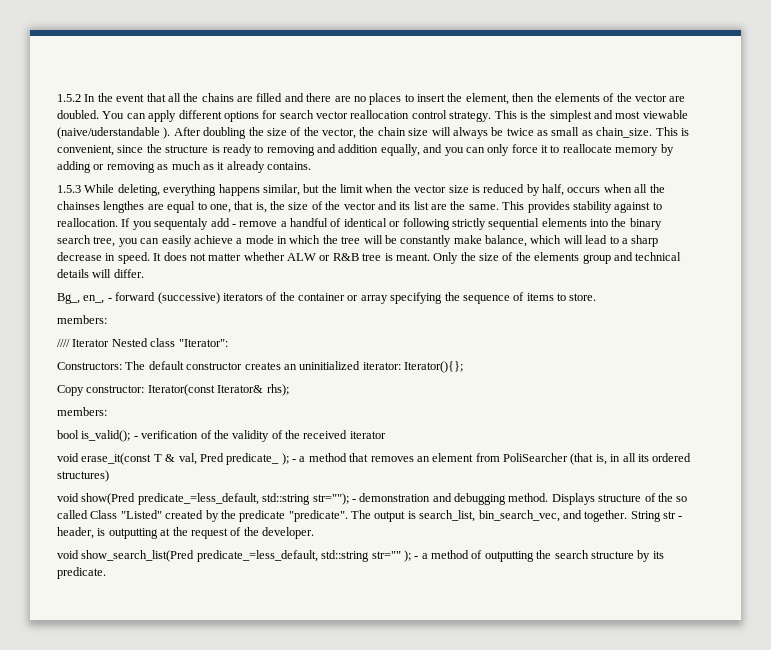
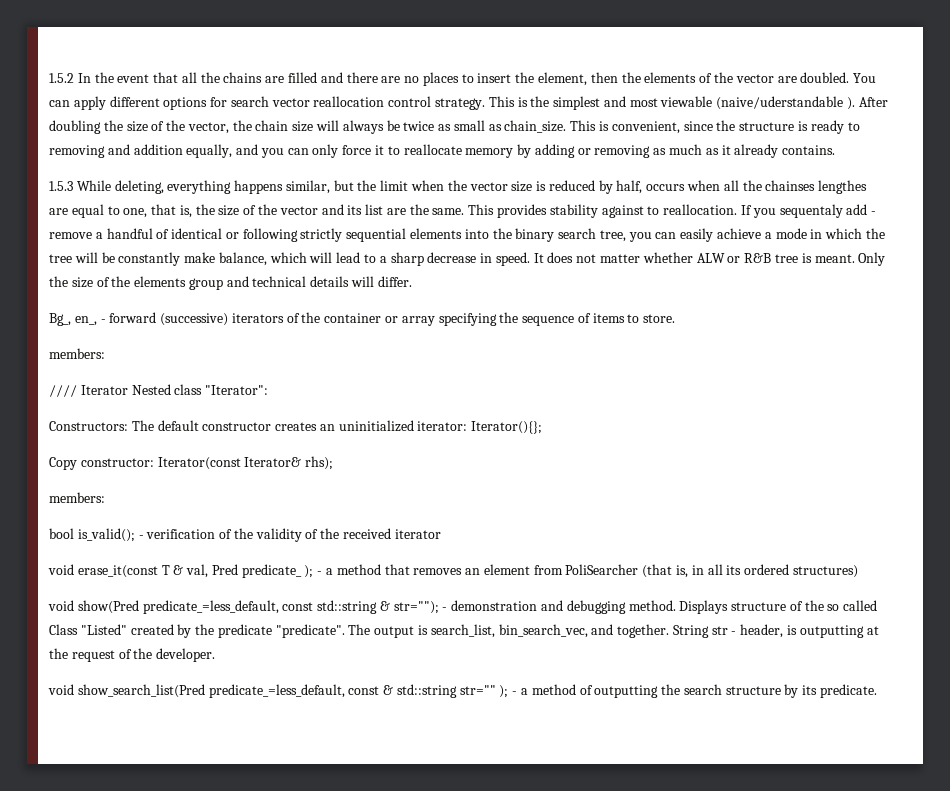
- void show(Pred predicate_=less_default, std::string str=""); - demonstration and debugging method.
+ void show(Pred predicate_=less_default, const std::string & str=""); - demonstration and debugging method.
- void show_search_list(Pred predicate_=less_default, std::string str="" ); - a method of outputting the search structure by its predicate.
+ void show_search_list(Pred predicate_=less_default, const & std::string str="" ); - a method of outputting the search structure by its predicate.

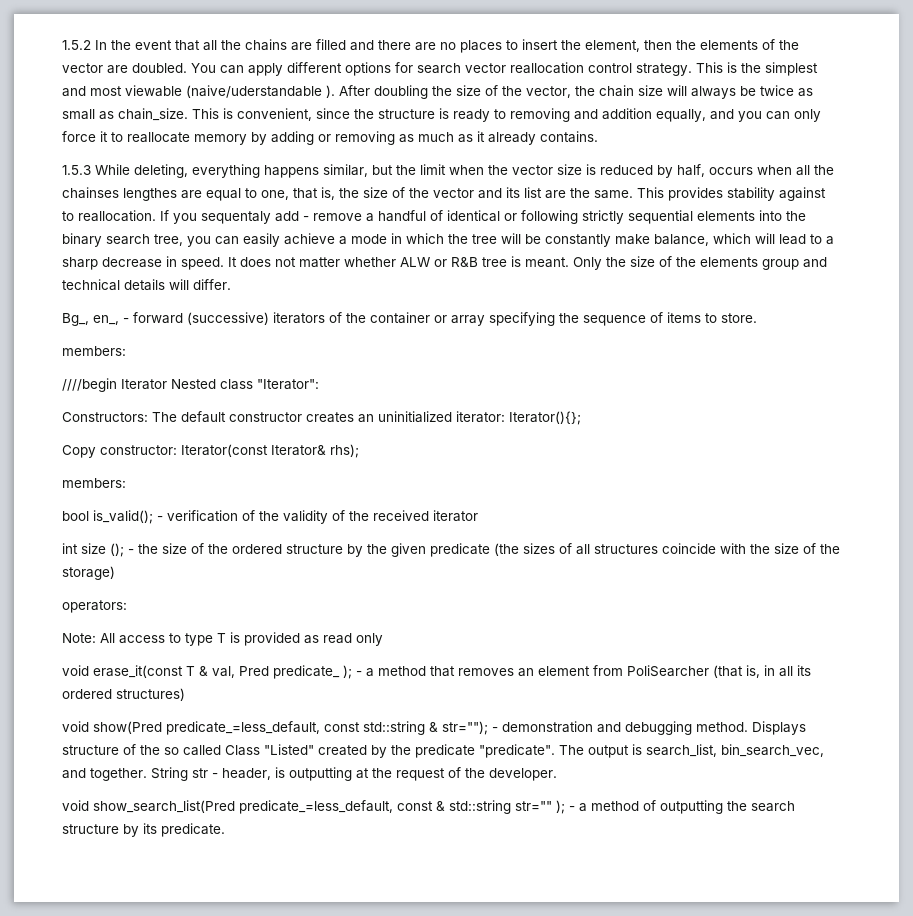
- //// Iterator Nested class "Iterator":
+ ////begin Iterator Nested class "Iterator":
+ int size (); - the size of the ordered structure by the given predicate (the sizes of all structures coincide with the size of the storage)
+ operators:
+ Note: All access to type T is provided as read only

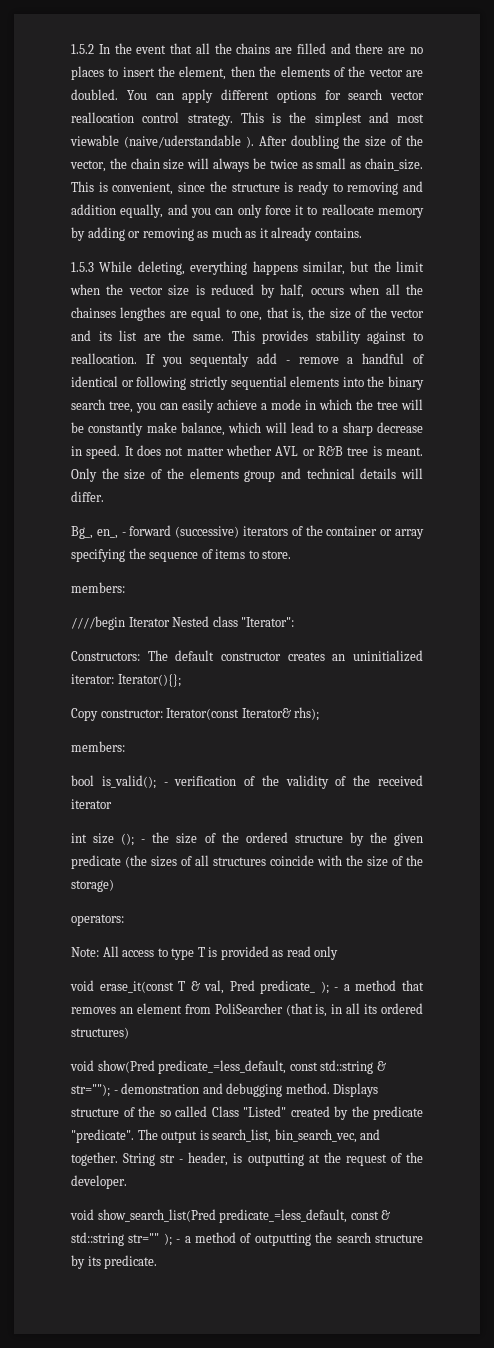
- It does not matter whether ALW or R&B tree is meant.
+ It does not matter whether AVL or R&B tree is meant.

